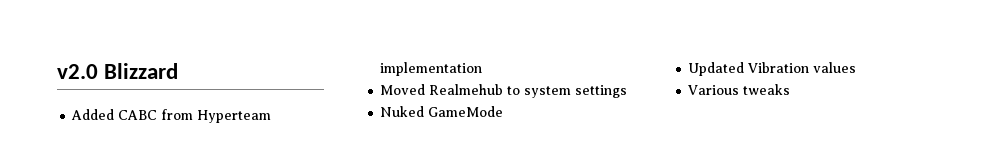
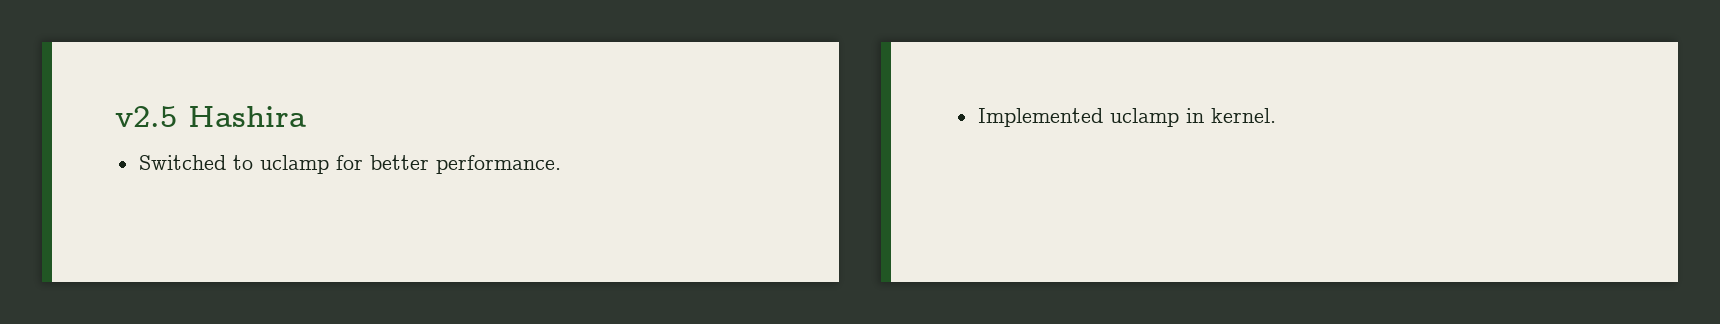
- v2.0 Blizzard
- Added CABC from Hyperteam implementation
- Moved Realmehub to system settings
- Nuked GameMode
- Updated Vibration values
- Various tweaks
+ v2.5 Hashira
+ Switched to uclamp for better performance.
+ Implemented uclamp in kernel.

